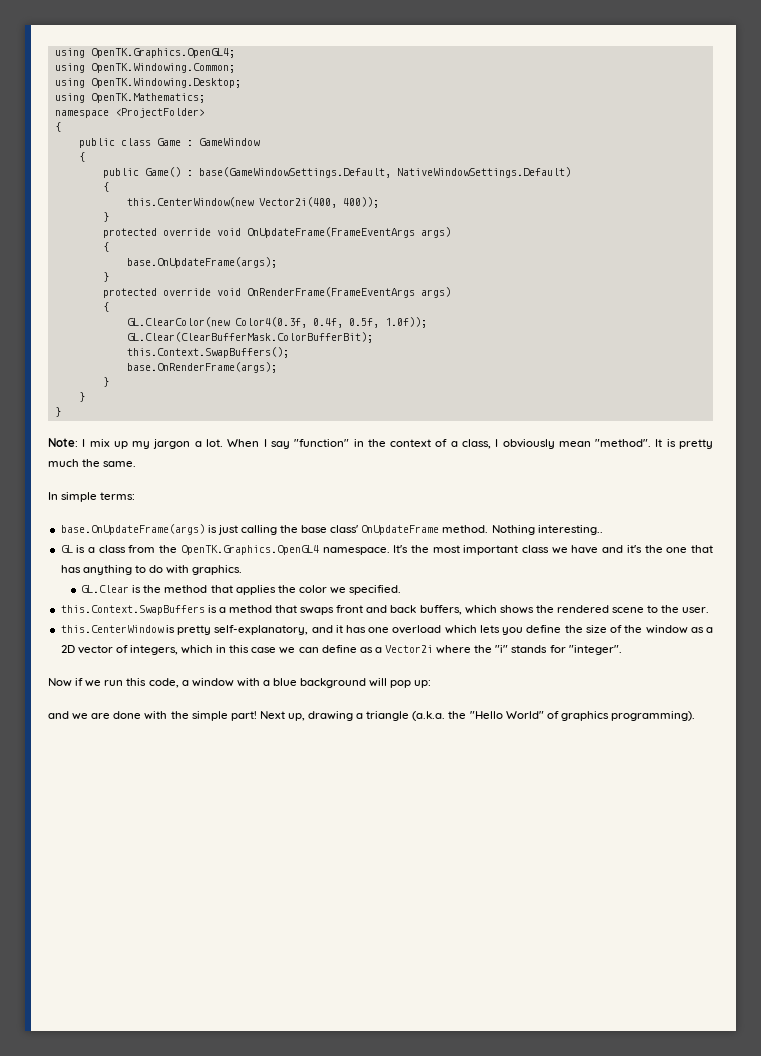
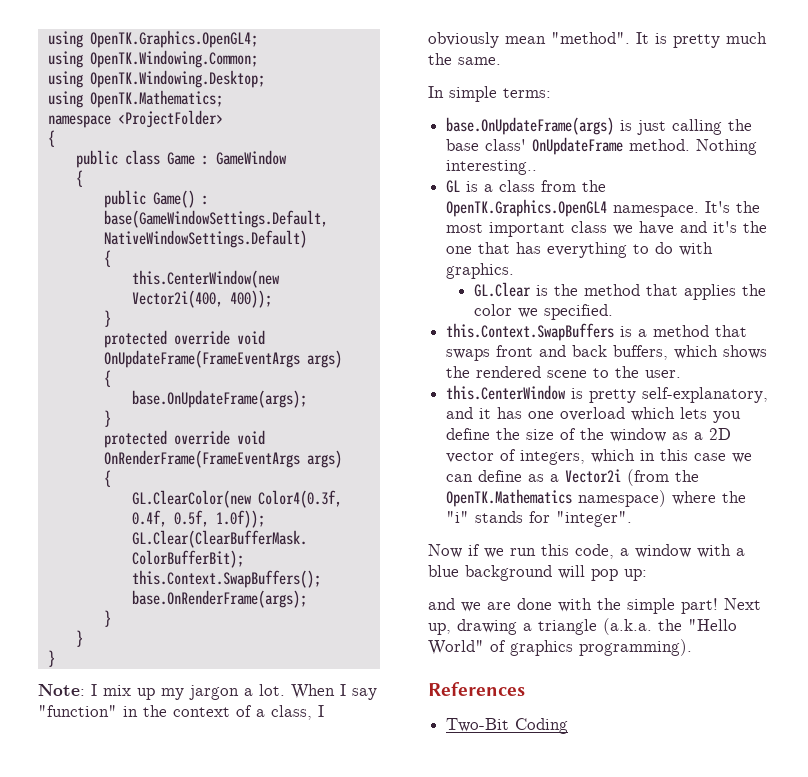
- It's the most important class we have and it's the one that has anything to do with graphics.
+ It's the most important class we have and it's the one that has everything to do with graphics.
- this.CenterWindow is pretty self-explanatory, and it has one overload which lets you define the size of the window as a 2D vector of integers, which in this case we can define as a Vector2i where the "i" stands for "integer".
+ this.CenterWindow is pretty self-explanatory, and it has one overload which lets you define the size of the window as a 2D vector of integers, which in this case we can define as a Vector2i (from the OpenTK.Mathematics namespace) where the "i" stands for "integer".
+ References
+ Two-Bit Coding

